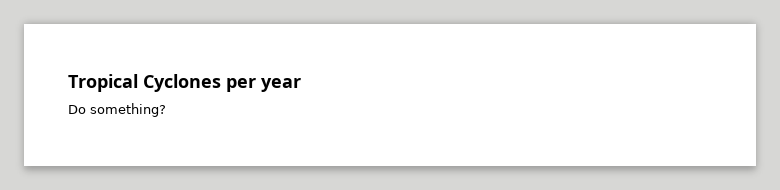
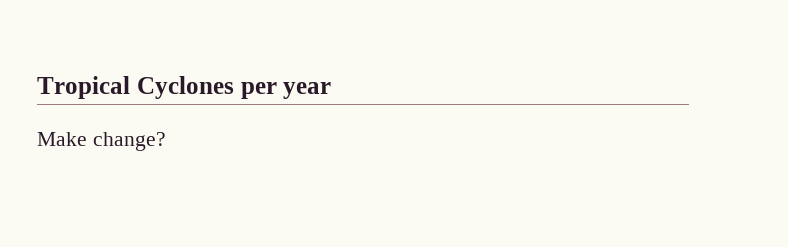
- Do something?
+ Make change?

